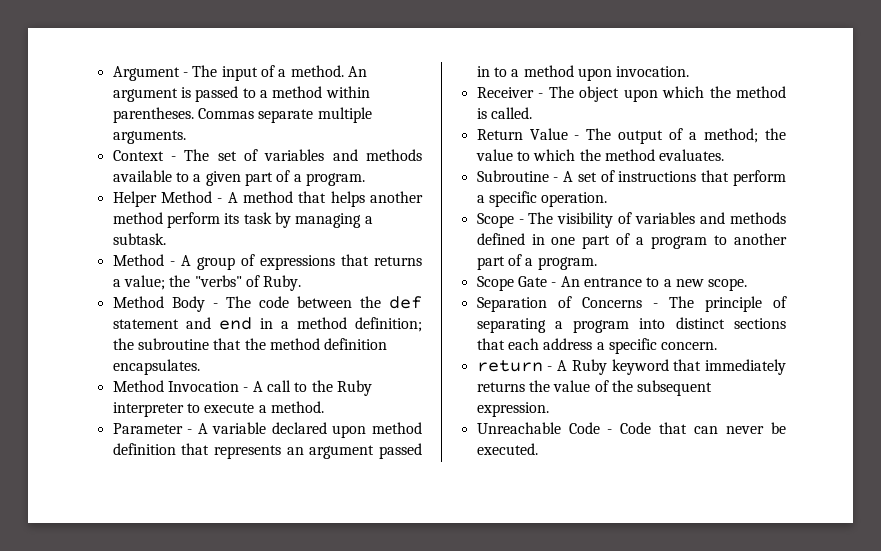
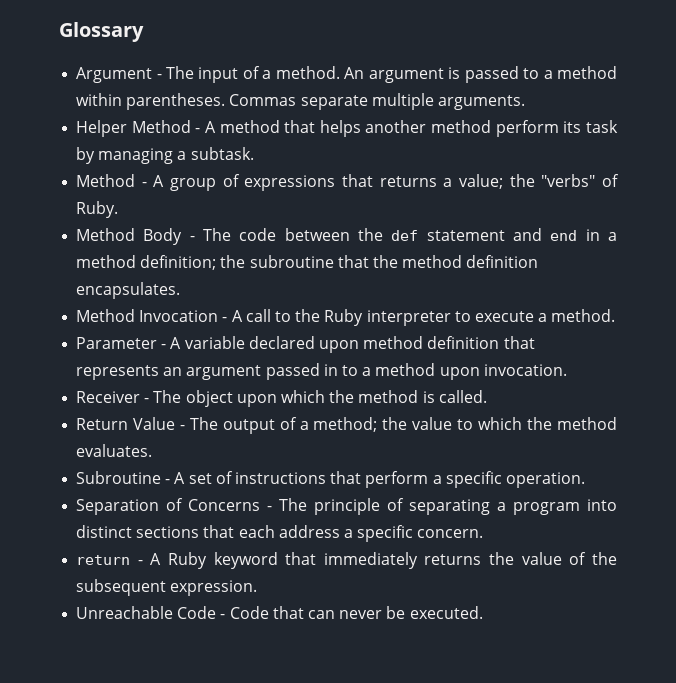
+ Glossary
- Context - The set of variables and methods available to a given part of a program.
- Scope - The visibility of variables and methods defined in one part of a program to another part of a program.
- Scope Gate - An entrance to a new scope.

